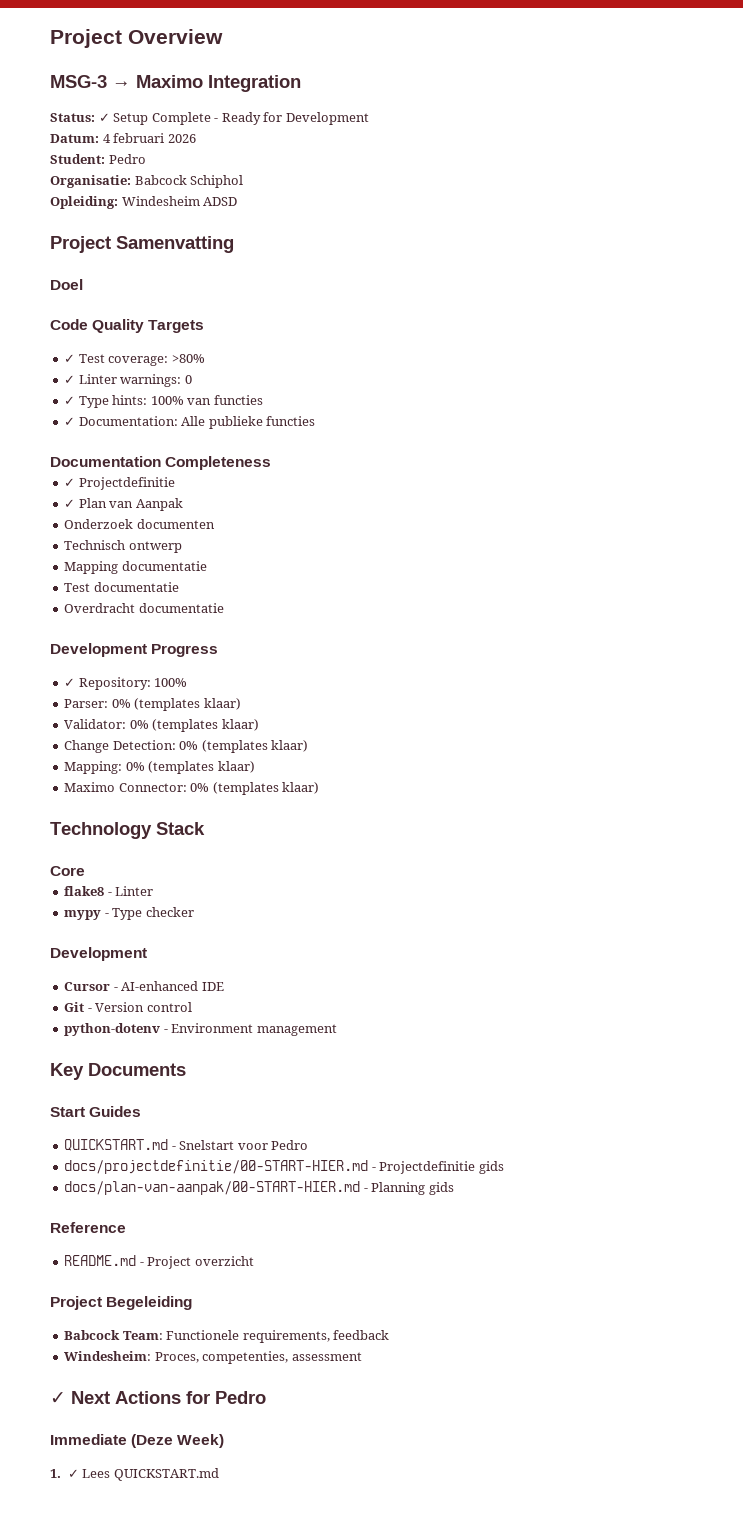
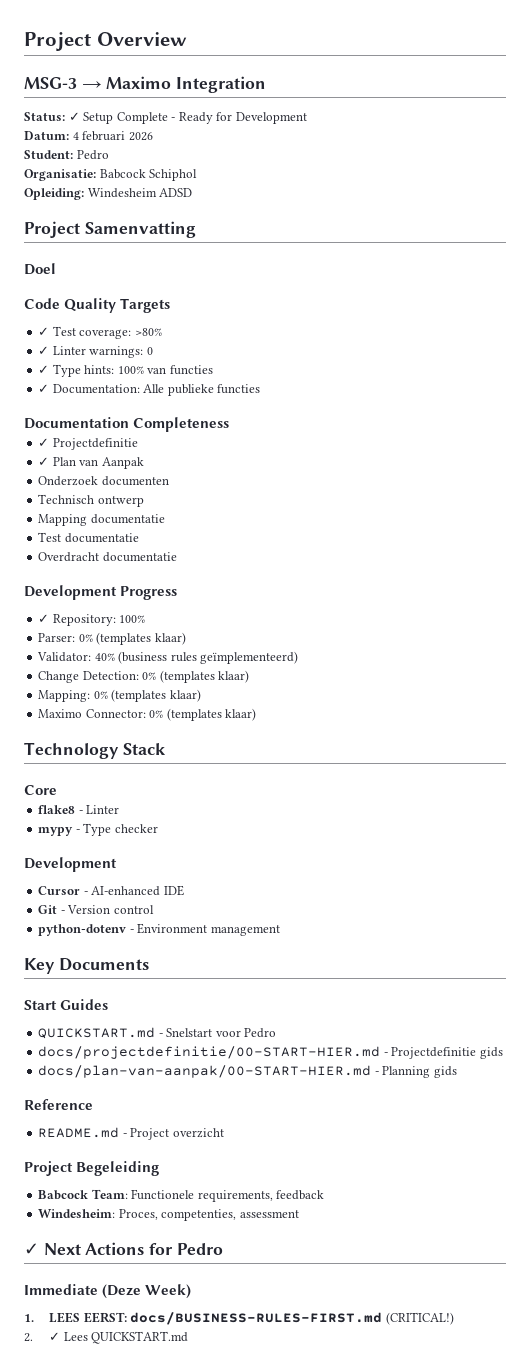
- Validator: 0% (templates klaar)
+ Validator: 40% (business rules geïmplementeerd)
- 1. ✓ Lees QUICKSTART.md
+ 1. LEES EERST: docs/BUSINESS-RULES-FIRST.md (CRITICAL!)
+ 2. ✓ Lees QUICKSTART.md

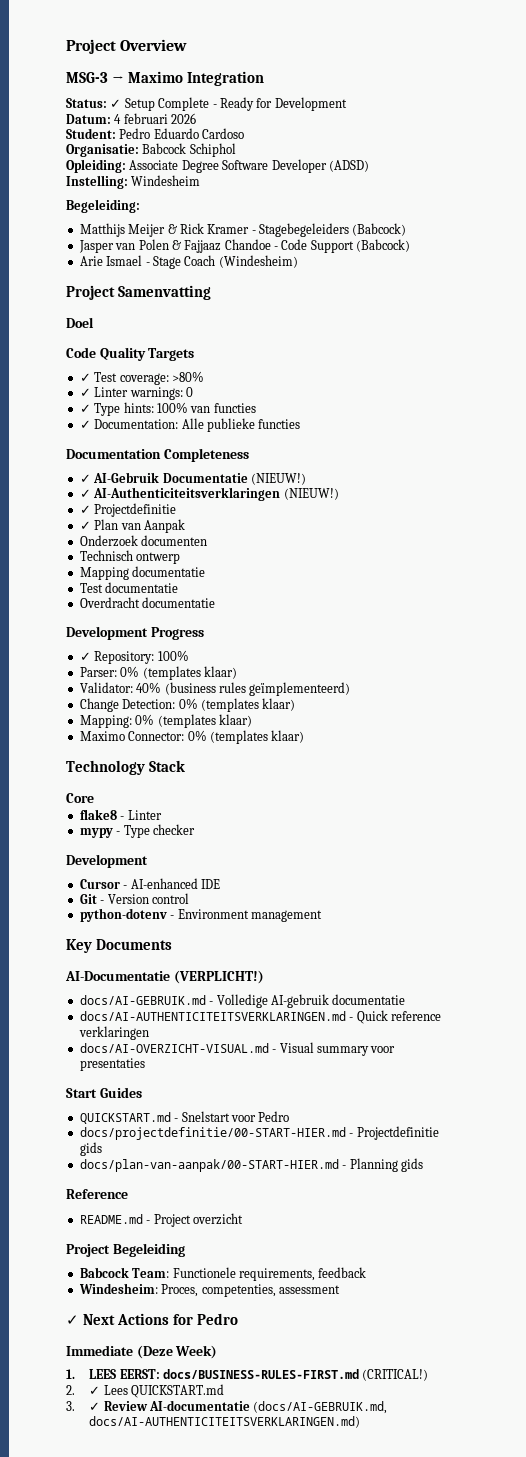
- Student: Pedro
+ Student: Pedro Eduardo Cardoso
- Opleiding: Windesheim ADSD
+ Opleiding: Associate Degree Software Developer (ADSD)
+ Instelling: Windesheim
+ Begeleiding:
+ Matthijs Meijer & Rick Kramer - Stagebegeleiders (Babcock)
+ Jasper van Polen & Fajjaaz Chandoe - Code Support (Babcock)
+ Arie Ismael - Stage Coach (Windesheim)
+ ✓ AI-Gebruik Documentatie (NIEUW!)
+ ✓ AI-Authenticiteitsverklaringen (NIEUW!)
+ AI-Documentatie (VERPLICHT!)
+ docs/AI-GEBRUIK.md - Volledige AI-gebruik documentatie
+ docs/AI-AUTHENTICITEITSVERKLARINGEN.md - Quick reference verklaringen
+ docs/AI-OVERZICHT-VISUAL.md - Visual summary voor presentaties
+ 3. ✓ Review AI-documentatie (docs/AI-GEBRUIK.md, docs/AI-AUTHENTICITEITSVERKLARINGEN.md)

